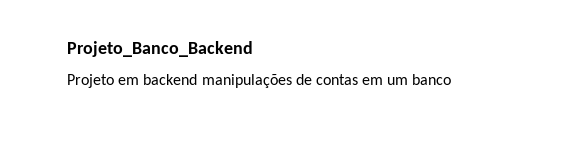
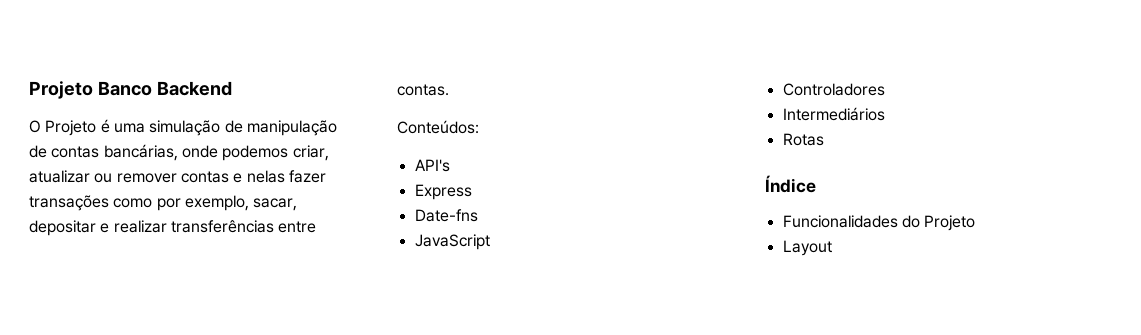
- Projeto_Banco_Backend
- Projeto em backend manipulações de contas em um banco
+ Projeto Banco Backend
+ O Projeto é uma simulação de manipulação de contas bancárias, onde podemos criar, atualizar ou remover contas e nelas fazer transações como por exemplo, sacar, depositar e realizar transferências entre contas.
+ Conteúdos:
+ API's
+ Express
+ Date-fns
+ JavaScript
+ Controladores
+ Intermediários
+ Rotas
+ Índice
+ Funcionalidades do Projeto
+ Layout

